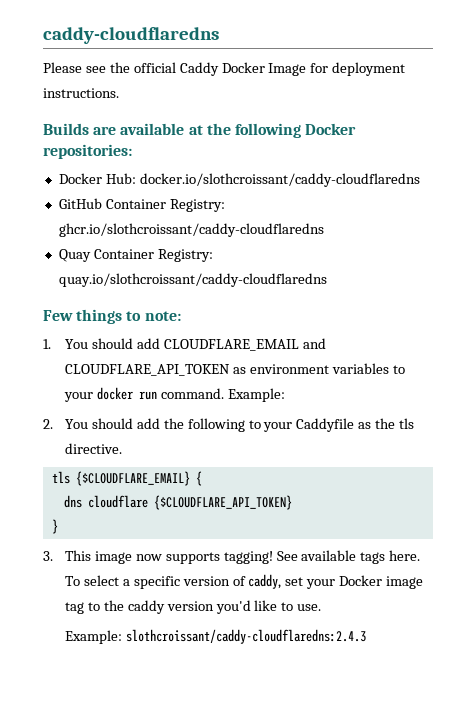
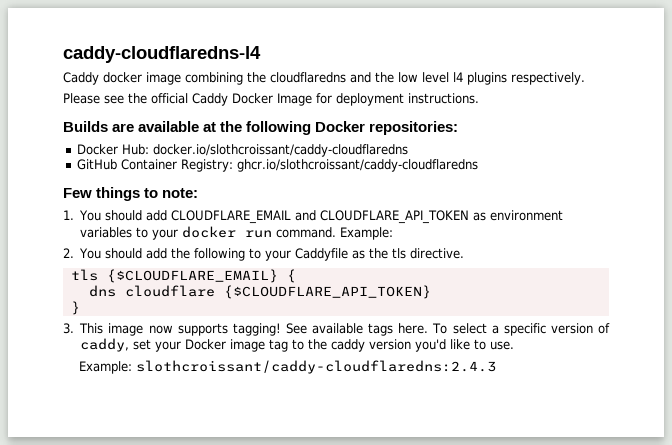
- caddy-cloudflaredns
+ caddy-cloudflaredns-l4
+ Caddy docker image combining the cloudflaredns and the low level l4 plugins respectively.
- Quay Container Registry: quay.io/slothcroissant/caddy-cloudflaredns

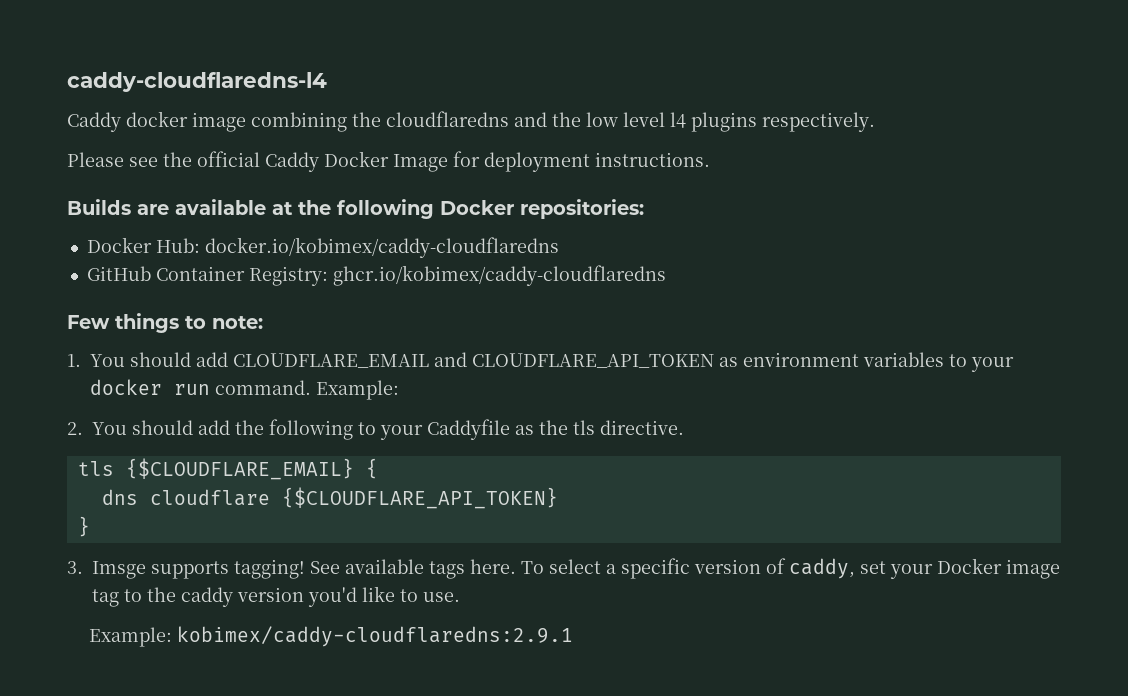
- Docker Hub: docker.io/slothcroissant/caddy-cloudflaredns
+ Docker Hub: docker.io/kobimex/caddy-cloudflaredns
- GitHub Container Registry: ghcr.io/slothcroissant/caddy-cloudflaredns
+ GitHub Container Registry: ghcr.io/kobimex/caddy-cloudflaredns
- 3. This image now supports tagging!
+ 3. Imsge supports tagging!
- Example: slothcroissant/caddy-cloudflaredns:2.4.3
+ Example: kobimex/caddy-cloudflaredns:2.9.1

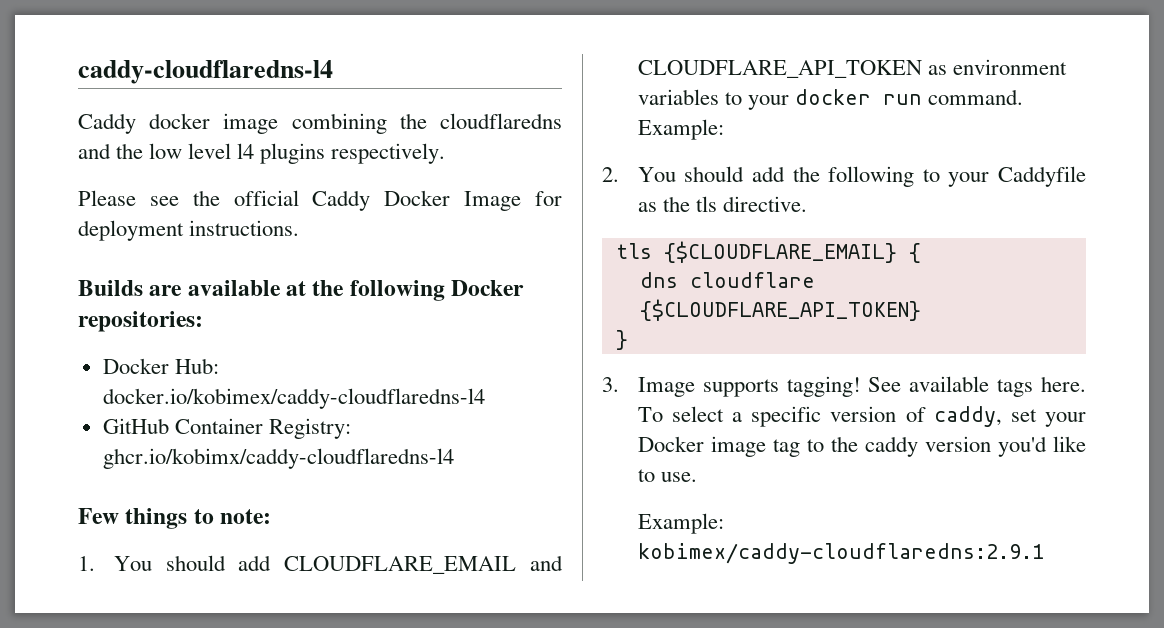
- Docker Hub: docker.io/kobimex/caddy-cloudflaredns
+ Docker Hub: docker.io/kobimex/caddy-cloudflaredns-l4
- GitHub Container Registry: ghcr.io/kobimex/caddy-cloudflaredns
+ GitHub Container Registry: ghcr.io/kobimx/caddy-cloudflaredns-l4
- 3. Imsge supports tagging!
+ 3. Image supports tagging!

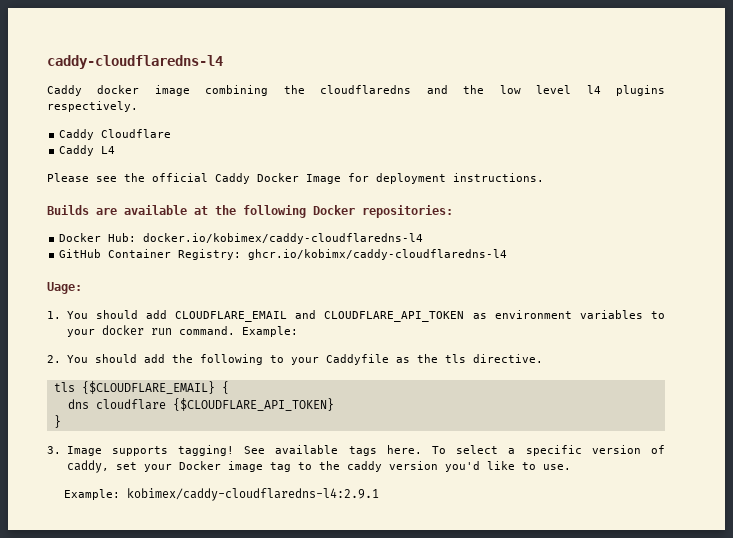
+ Caddy Cloudflare
+ Caddy L4
- Few things to note:
+ Uage:
- Example: kobimex/caddy-cloudflaredns:2.9.1
+ Example: kobimex/caddy-cloudflaredns-l4:2.9.1

